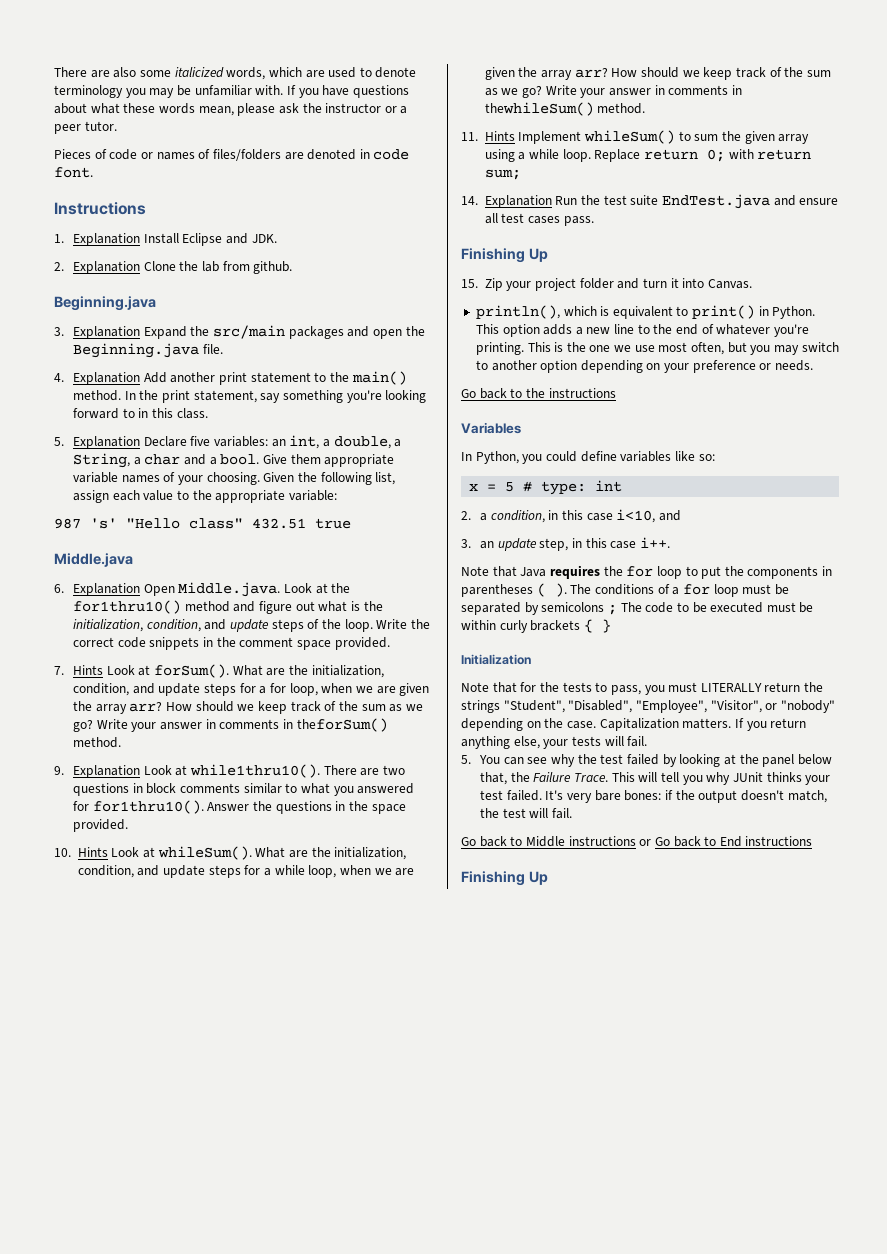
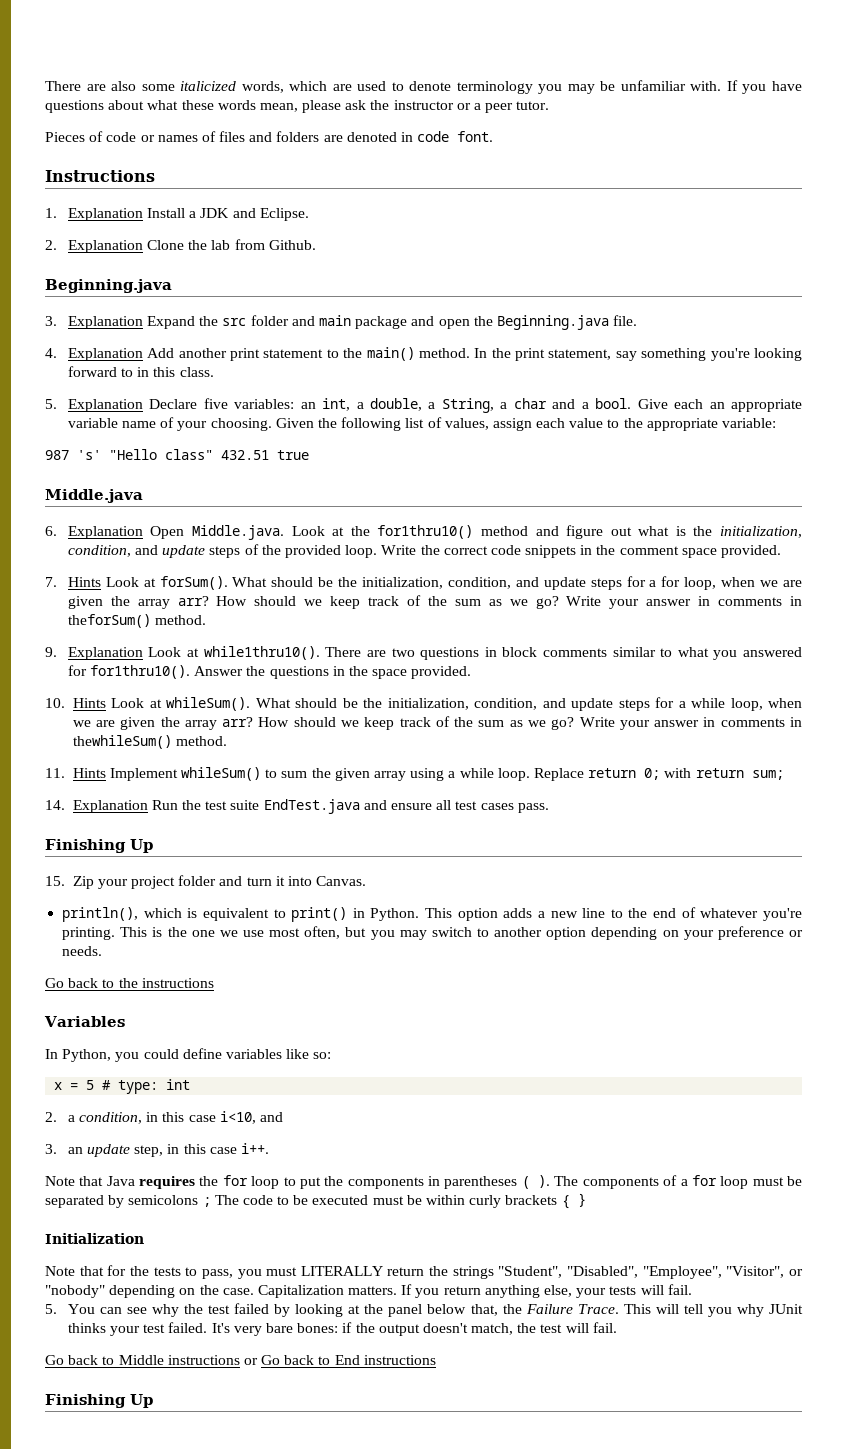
- Pieces of code or names of files/folders are denoted in code font.
+ Pieces of code or names of files and folders are denoted in code font.
- 1. Explanation Install Eclipse and JDK.
+ 1. Explanation Install a JDK and Eclipse.
- 2. Explanation Clone the lab from github.
+ 2. Explanation Clone the lab from Github.
- 3. Explanation Expand the src/main packages and open the Beginning.java file.
+ 3. Explanation Expand the src folder and main package and open the Beginning.java file.
- Give them appropriate variable names of your choosing.
+ Give each an appropriate variable name of your choosing.
- Given the following list, assign each value to the appropriate variable:
+ Given the following list of values, assign each value to the appropriate variable:
- 6. Explanation Open Middle.java. Look at the for1thru10() method and figure out what is the initialization, condition, and update steps of the loop.
+ 6. Explanation Open Middle.java. Look at the for1thru10() method and figure out what is the initialization, condition, and update steps of the provided loop.
- What are the initialization, condition, and update steps for a for loop, when we are given the array arr?
+ What should be the initialization, condition, and update steps for a for loop, when we are given the array arr?
- What are the initialization, condition, and update steps for a while loop, when we are given the array arr?
+ What should be the initialization, condition, and update steps for a while loop, when we are given the array arr?
- The conditions of a for loop must be separated by semicolons ; The code to be executed must be within curly brackets { }
+ The components of a for loop must be separated by semicolons ; The code to be executed must be within curly brackets { }

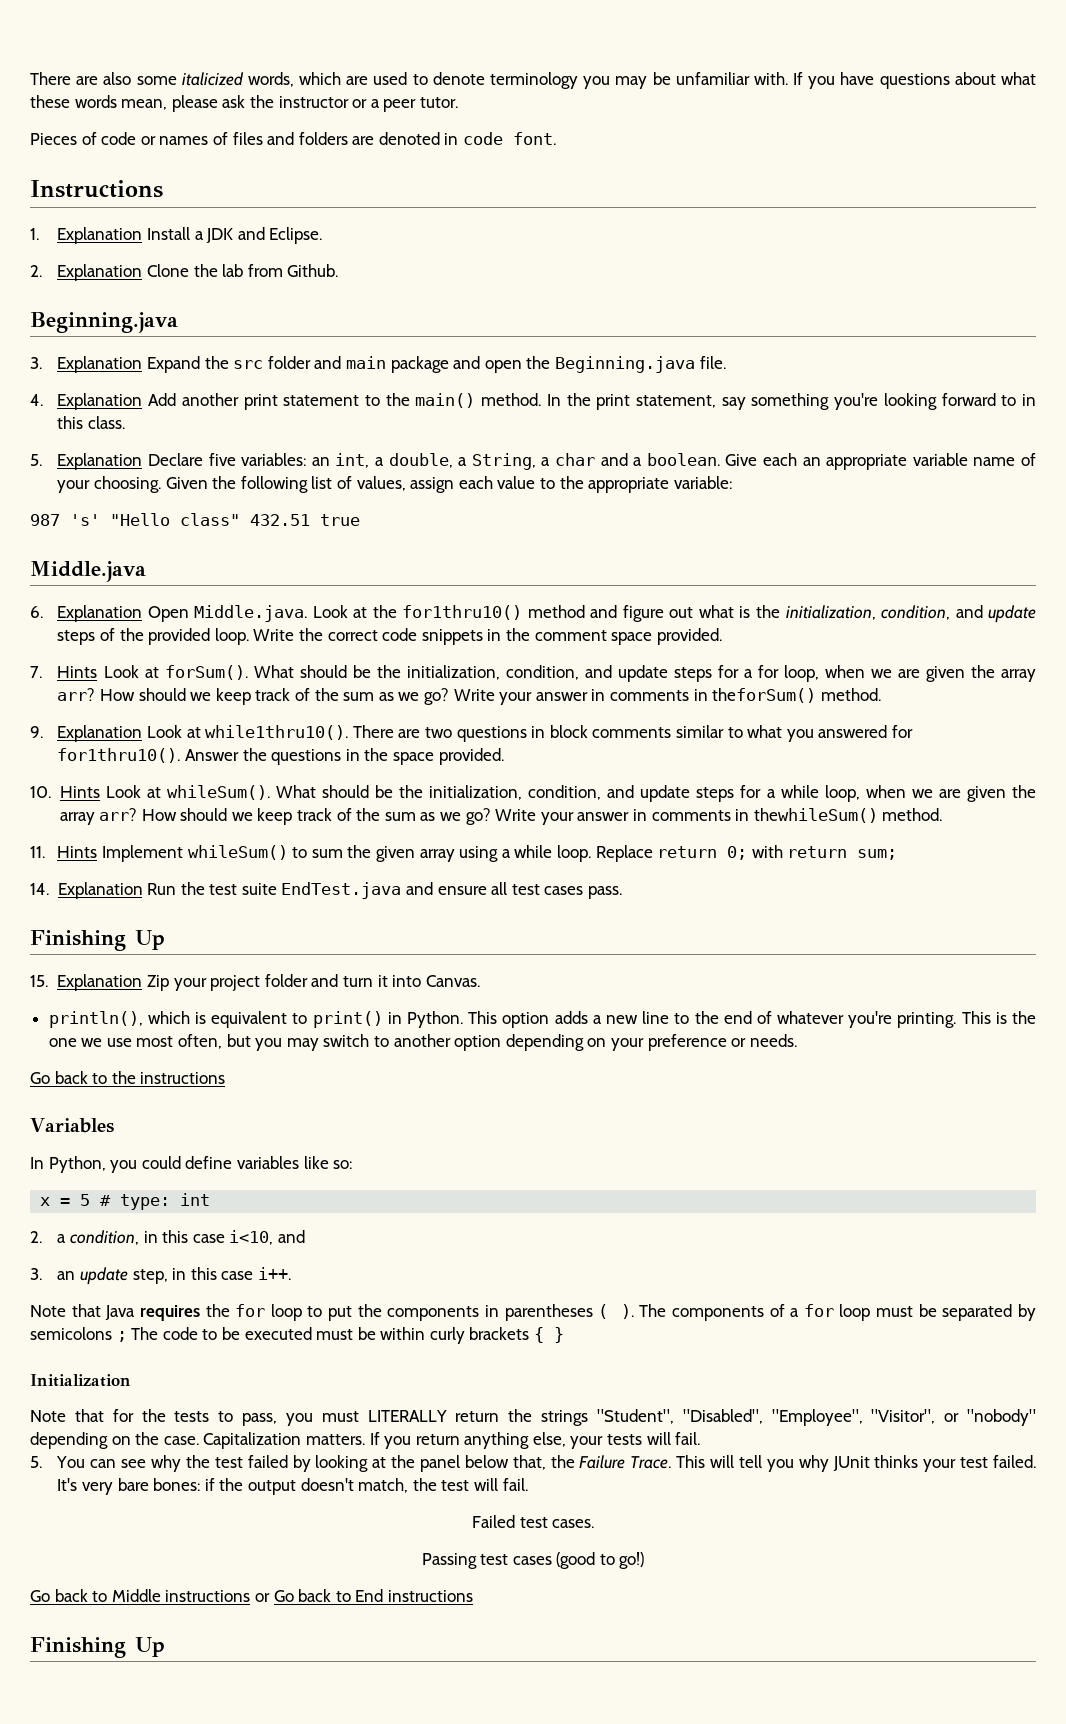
- 5. Explanation Declare five variables: an int, a double, a String, a char and a bool.
+ 5. Explanation Declare five variables: an int, a double, a String, a char and a boolean.
- 15. Zip your project folder and turn it into Canvas.
+ 15. Explanation Zip your project folder and turn it into Canvas.
+ Failed test cases.
+ Passing test cases (good to go!)

